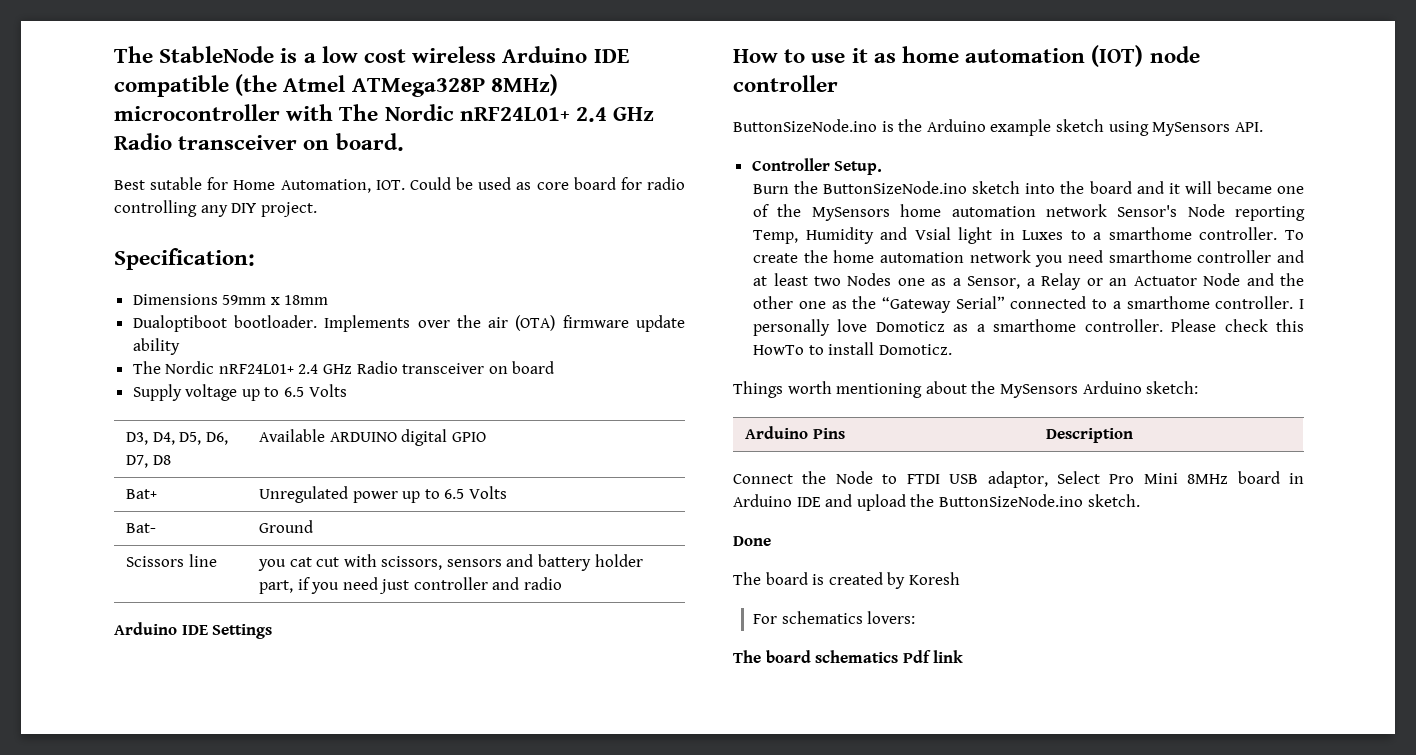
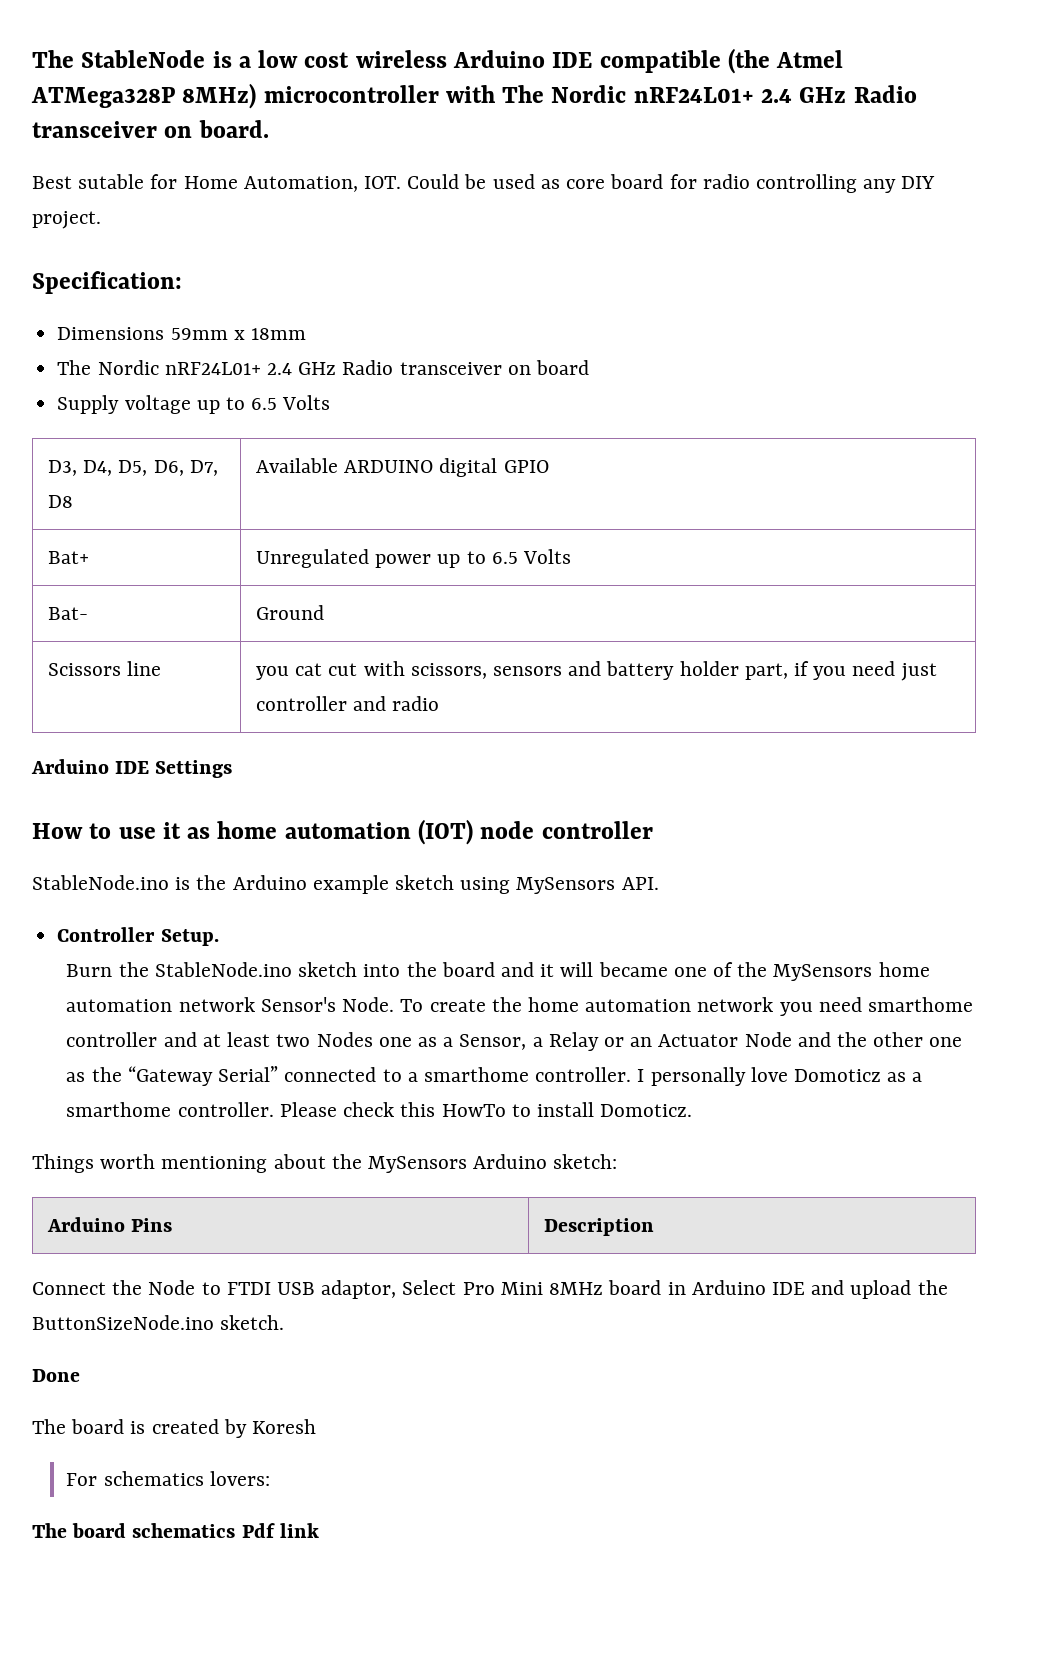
- Dualoptiboot bootloader. Implements over the air (OTA) firmware update ability
- ButtonSizeNode.ino is the Arduino example sketch using MySensors API.
+ StableNode.ino is the Arduino example sketch using MySensors API.
- Burn the ButtonSizeNode.ino sketch into the board and it will became one of the MySensors home automation network Sensor's Node reporting Temp, Humidity and Vsial light in Luxes to a smarthome controller.
+ Burn the StableNode.ino sketch into the board and it will became one of the MySensors home automation network Sensor's Node.

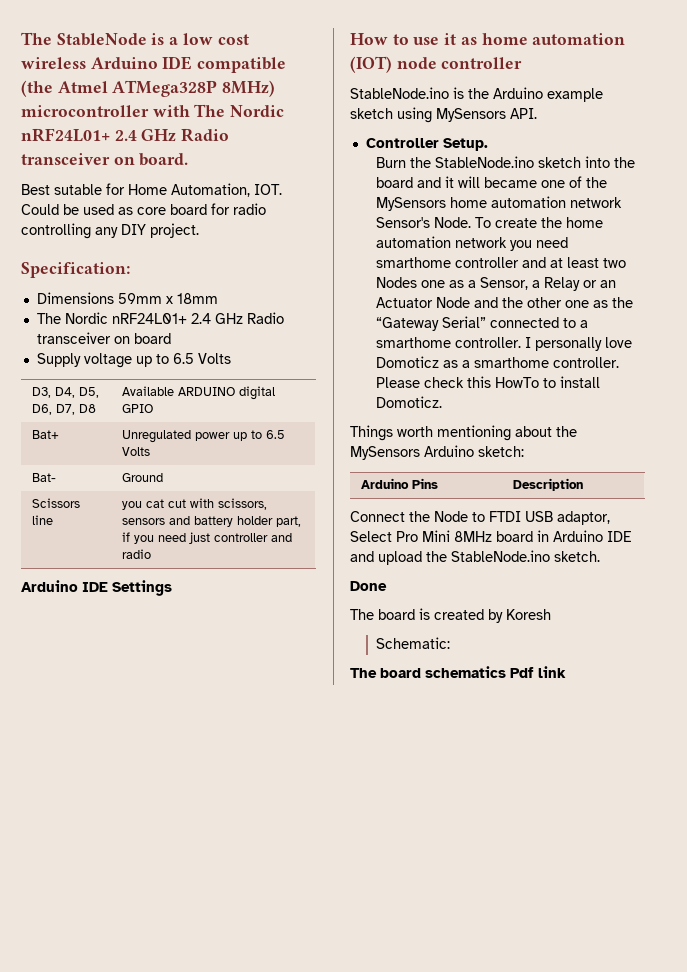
- Connect the Node to FTDI USB adaptor, Select Pro Mini 8MHz board in Arduino IDE and upload the ButtonSizeNode.ino sketch.
+ Connect the Node to FTDI USB adaptor, Select Pro Mini 8MHz board in Arduino IDE and upload the StableNode.ino sketch.
- For schematics lovers:
+ Schematic:

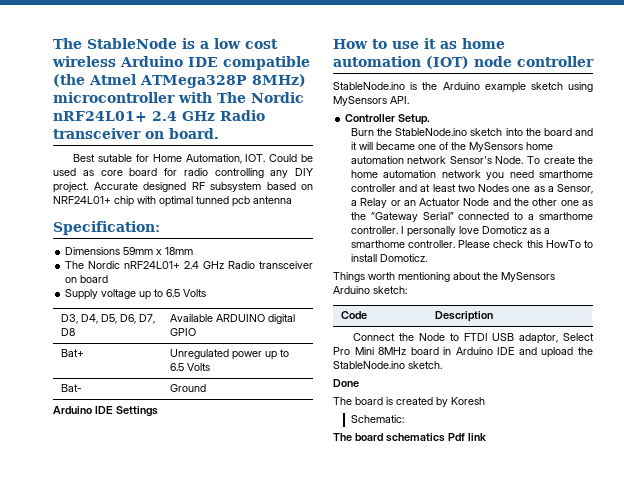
+ Accurate designed RF subsystem based on NRF24L01+ chip with optimal tunned pcb antenna
- Scissors line | you cat cut with scissors, sensors and battery holder part, if you need just controller and radio
- Arduino Pins | Description
+ Code | Description

